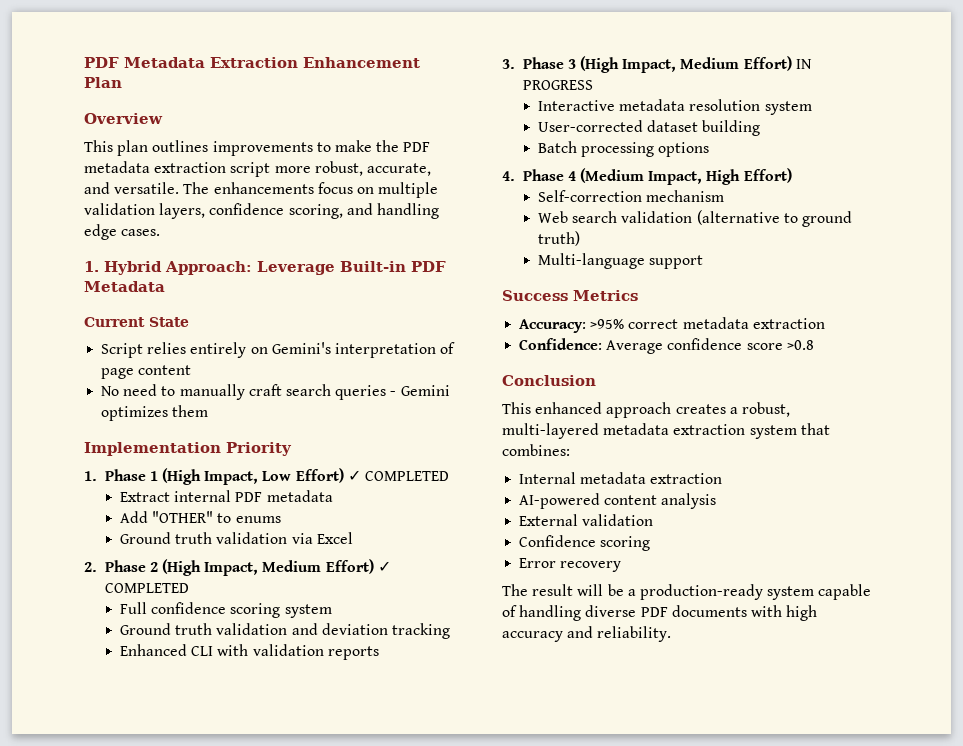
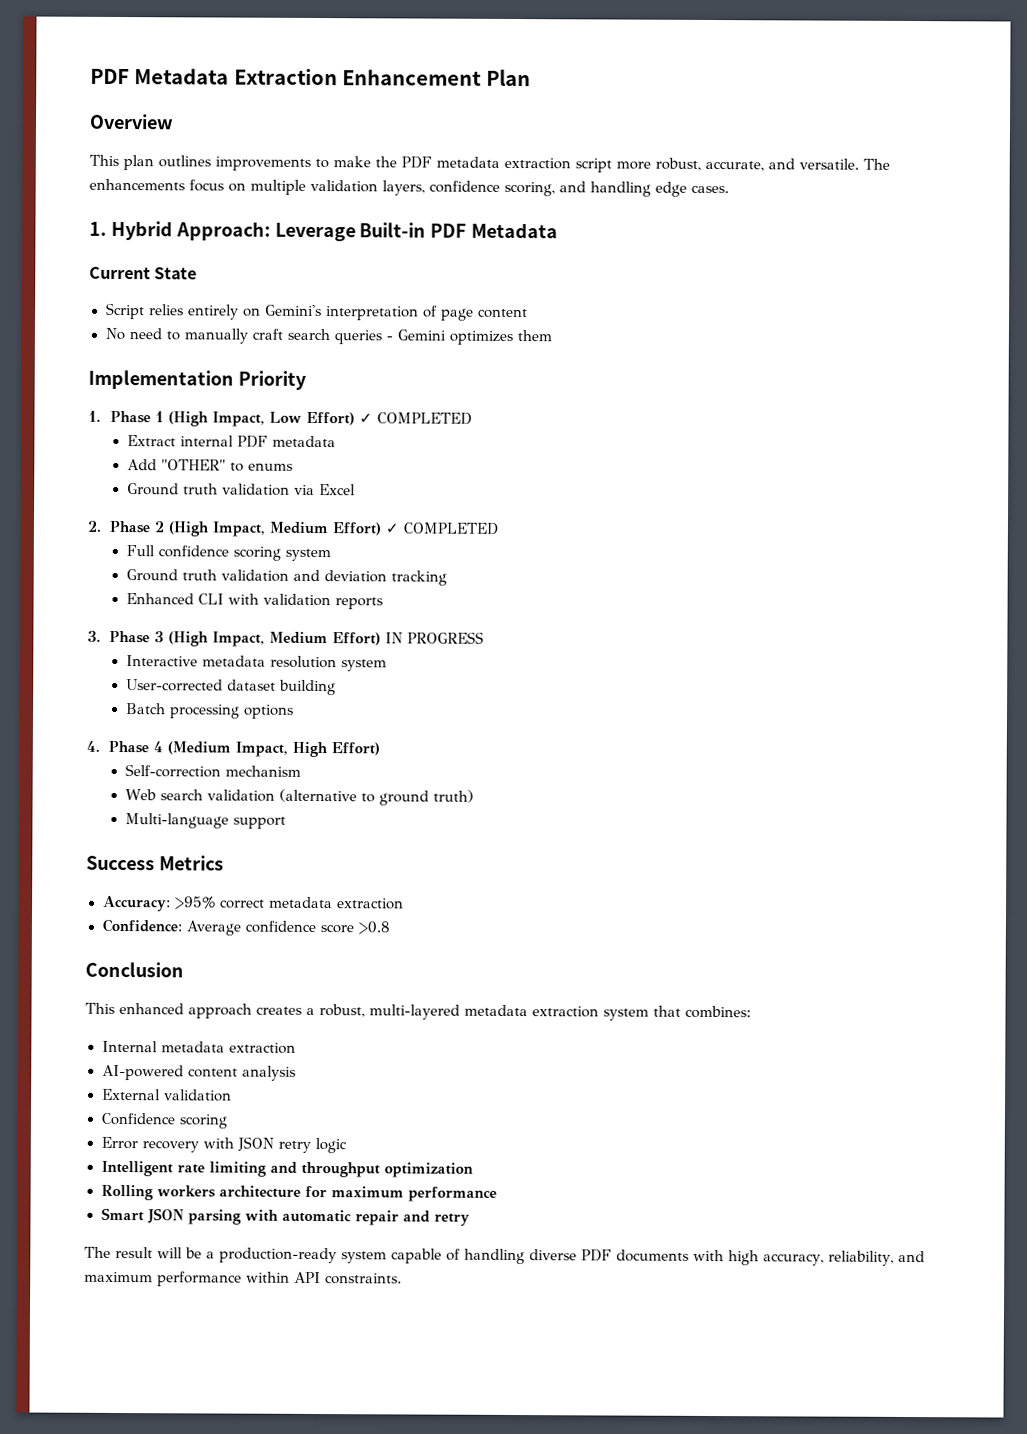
- Error recovery
+ Error recovery with JSON retry logic
+ Intelligent rate limiting and throughput optimization
+ Rolling workers architecture for maximum performance
+ Smart JSON parsing with automatic repair and retry
- The result will be a production-ready system capable of handling diverse PDF documents with high accuracy and reliability.
+ The result will be a production-ready system capable of handling diverse PDF documents with high accuracy, reliability, and maximum performance within API constraints.

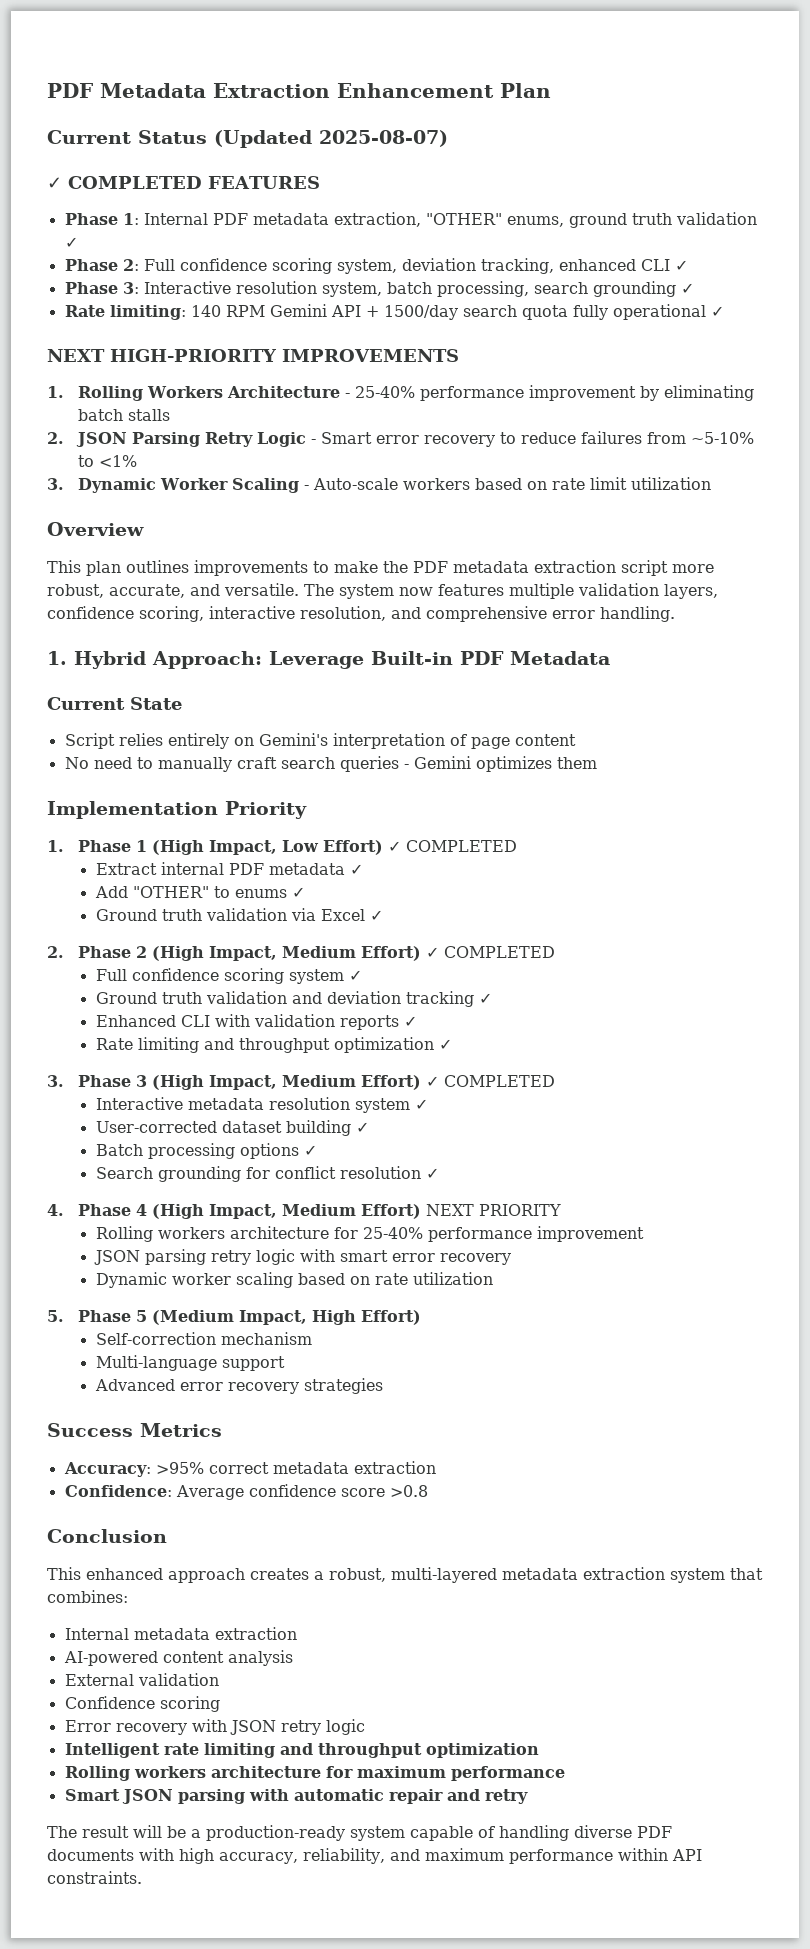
+ Current Status (Updated 2025-08-07)
+ ✓ COMPLETED FEATURES
+ Phase 1: Internal PDF metadata extraction, "OTHER" enums, ground truth validation ✓
+ Phase 2: Full confidence scoring system, deviation tracking, enhanced CLI ✓
+ Phase 3: Interactive resolution system, batch processing, search grounding ✓
+ Rate limiting: 140 RPM Gemini API + 1500/day search quota fully operational ✓
+ NEXT HIGH-PRIORITY IMPROVEMENTS
+ 1. Rolling Workers Architecture - 25-40% performance improvement by eliminating batch stalls
+ 2. JSON Parsing Retry Logic - Smart error recovery to reduce failures from ~5-10% to <1%
+ 3. Dynamic Worker Scaling - Auto-scale workers based on rate limit utilization
- The enhancements focus on multiple validation layers, confidence scoring, and handling edge cases.
+ The system now features multiple validation layers, confidence scoring, interactive resolution, and comprehensive error handling.
- Extract internal PDF metadata
+ Extract internal PDF metadata ✓
- Add "OTHER" to enums
+ Add "OTHER" to enums ✓
- Ground truth validation via Excel
+ Ground truth validation via Excel ✓
- Full confidence scoring system
+ Full confidence scoring system ✓
- Ground truth validation and deviation tracking
+ Ground truth validation and deviation tracking ✓
- Enhanced CLI with validation reports
+ Enhanced CLI with validation reports ✓
+ Rate limiting and throughput optimization ✓
- 3. Phase 3 (High Impact, Medium Effort) IN PROGRESS
+ 3. Phase 3 (High Impact, Medium Effort) ✓ COMPLETED
- Interactive metadata resolution system
+ Interactive metadata resolution system ✓
- User-corrected dataset building
+ User-corrected dataset building ✓
- Batch processing options
- 4. Phase 4 (Medium Impact, High Effort)
+ Batch processing options ✓
+ Search grounding for conflict resolution ✓
+ 4. Phase 4 (High Impact, Medium Effort) NEXT PRIORITY
+ Rolling workers architecture for 25-40% performance improvement
+ JSON parsing retry logic with smart error recovery
+ Dynamic worker scaling based on rate utilization
+ 5. Phase 5 (Medium Impact, High Effort)
- Web search validation (alternative to ground truth)
  Multi-language support
+ Advanced error recovery strategies

